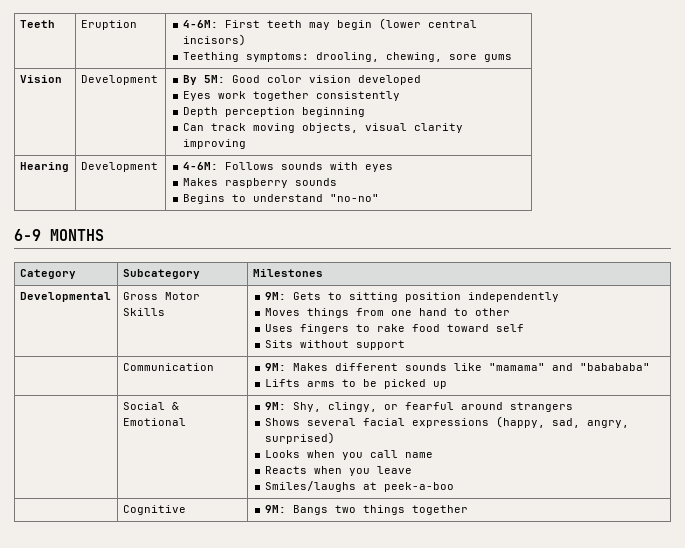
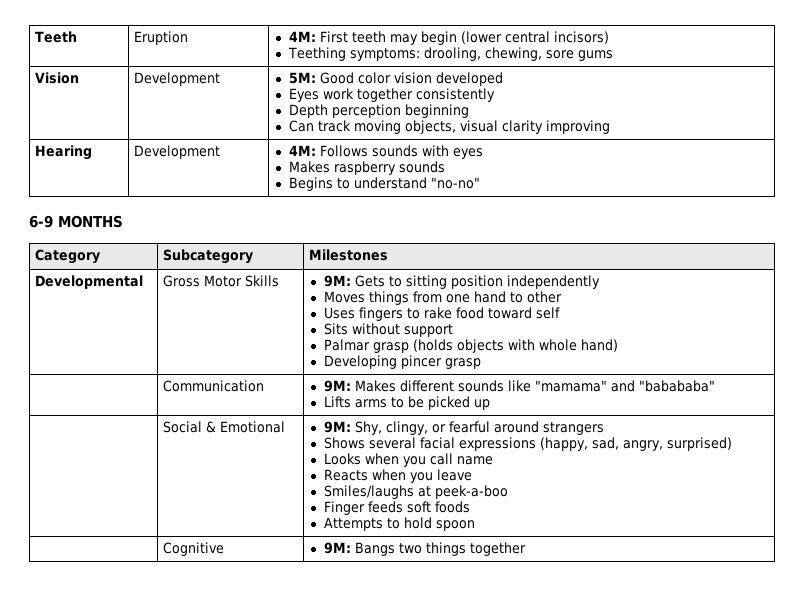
- Teeth | Eruption | 4-6M: First teeth may begin (lower central incisors)
+ Teeth | Eruption | 4M: First teeth may begin (lower central incisors)
- Vision | Development | By 5M: Good color vision developed
+ Vision | Development | 5M: Good color vision developed
- Hearing | Development | 4-6M: Follows sounds with eyes
+ Hearing | Development | 4M: Follows sounds with eyes
  Developmental | Gross Motor Skills | 9M: Gets to sitting position independently
  Moves things from one hand to other
  Uses fingers to rake food toward self
  Sits without support
+ Palmar grasp (holds objects with whole hand)
+ Developing pincer grasp
  | Social & Emotional | 9M: Shy, clingy, or fearful around strangers
  Shows several facial expressions (happy, sad, angry, surprised)
  Looks when you call name
  Reacts when you leave
  Smiles/laughs at peek-a-boo
+ Finger feeds soft foods
+ Attempts to hold spoon

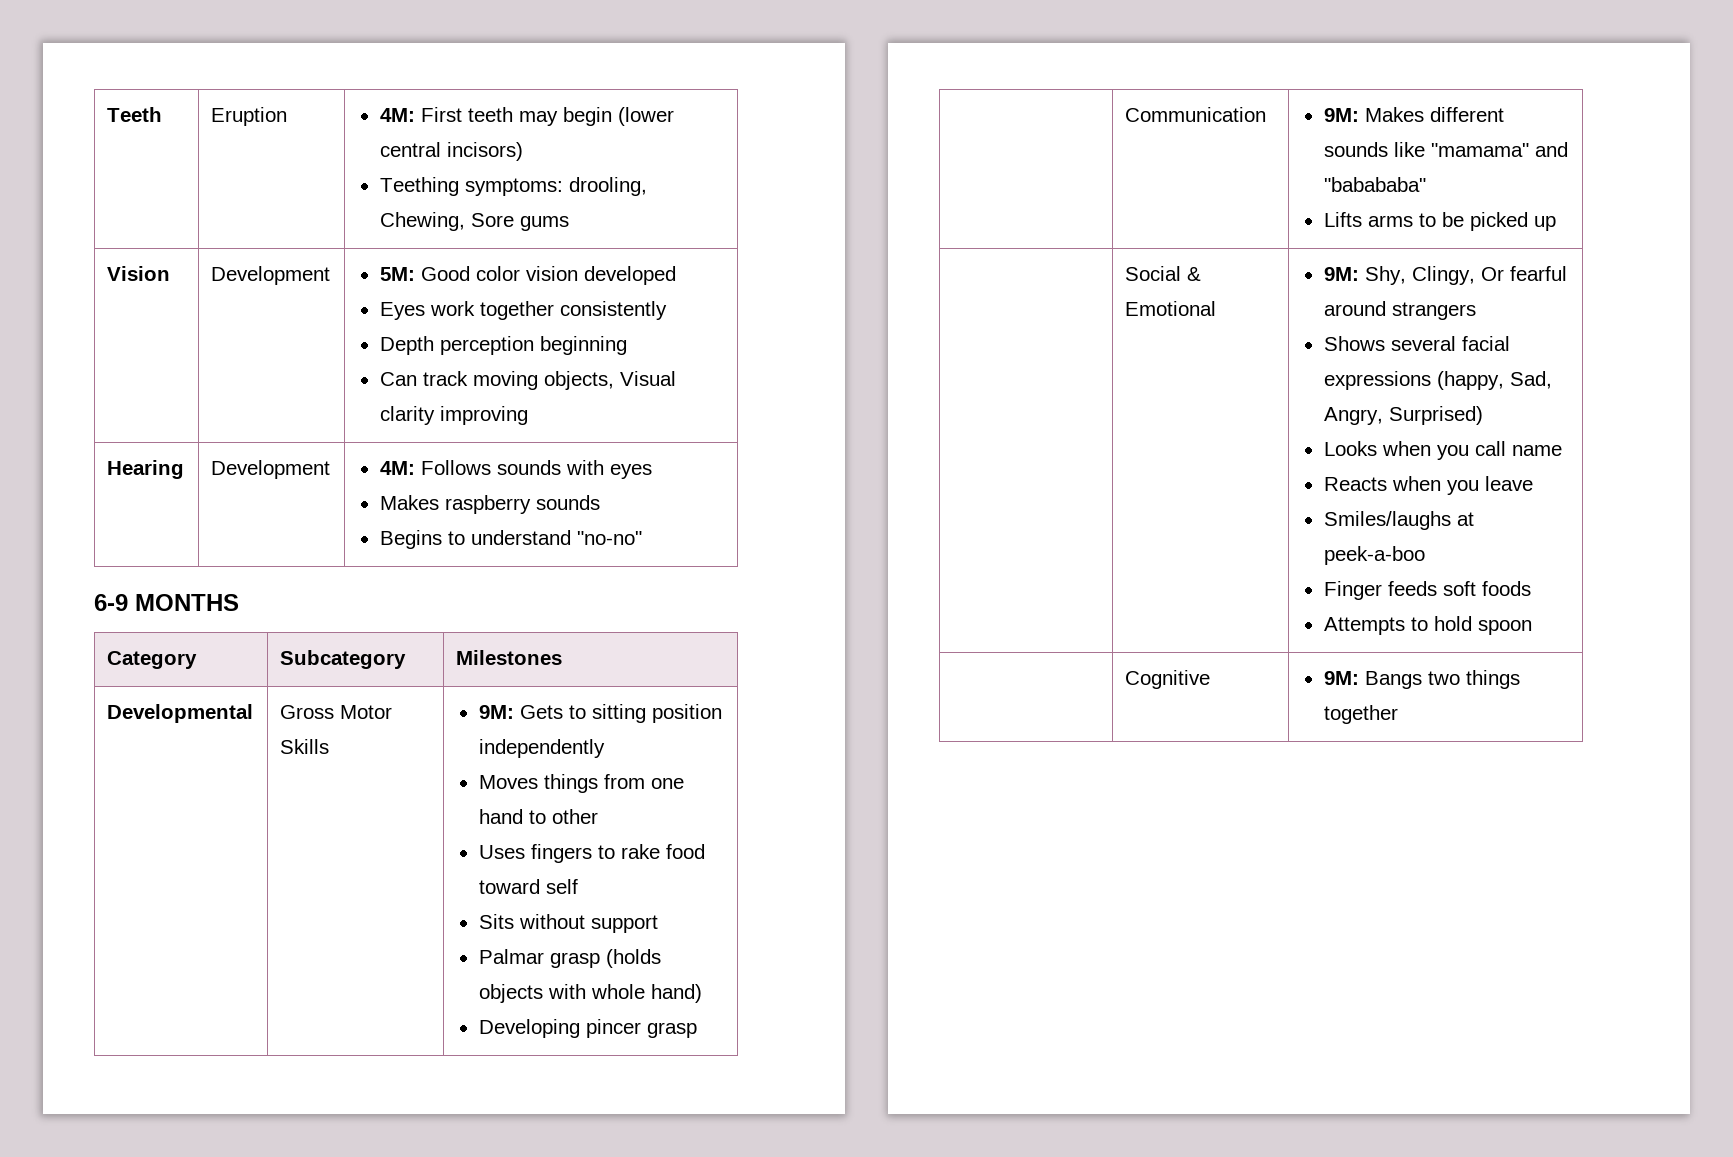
  Teeth | Eruption | 4M: First teeth may begin (lower central incisors)
- Teething symptoms: drooling, chewing, sore gums
+ Teething symptoms: drooling, Chewing, Sore gums
  Vision | Development | 5M: Good color vision developed
  Eyes work together consistently
  Depth perception beginning
- Can track moving objects, visual clarity improving
+ Can track moving objects, Visual clarity improving
- | Social & Emotional | 9M: Shy, clingy, or fearful around strangers
- Shows several facial expressions (happy, sad, angry, surprised)
+ | Social & Emotional | 9M: Shy, Clingy, Or fearful around strangers
+ Shows several facial expressions (happy, Sad, Angry, Surprised)

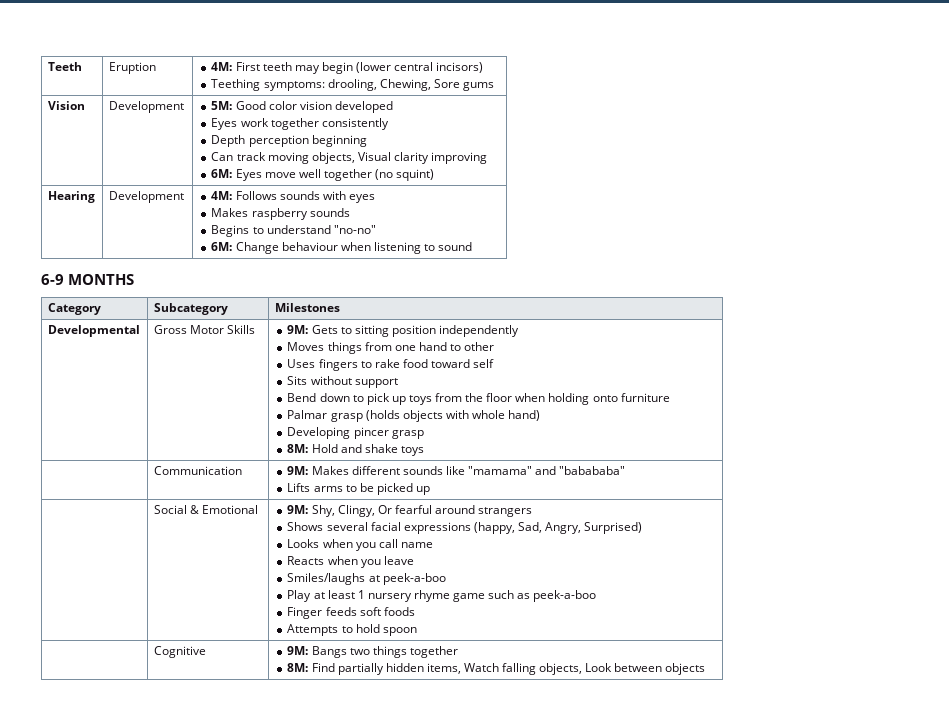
  Vision | Development | 5M: Good color vision developed
  Eyes work together consistently
  Depth perception beginning
  Can track moving objects, Visual clarity improving
+ 6M: Eyes move well together (no squint)
  Hearing | Development | 4M: Follows sounds with eyes
  Makes raspberry sounds
  Begins to understand "no-no"
+ 6M: Change behaviour when listening to sound
+ Bend down to pick up toys from the floor when holding onto furniture
+ 8M: Hold and shake toys
+ Play at least 1 nursery rhyme game such as peek-a-boo
  | Cognitive | 9M: Bangs two things together
+ 8M: Find partially hidden items, Watch falling objects, Look between objects

